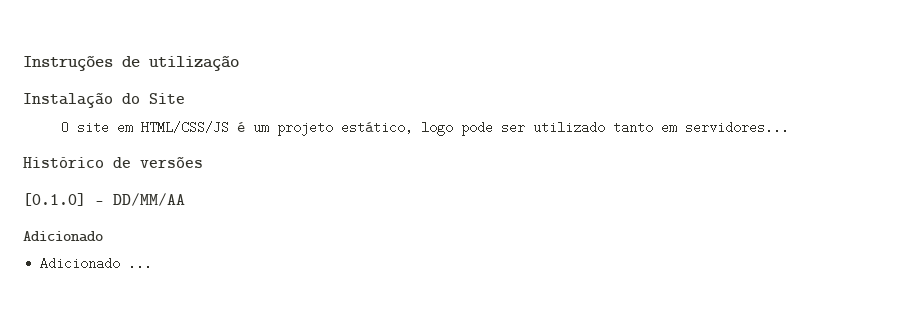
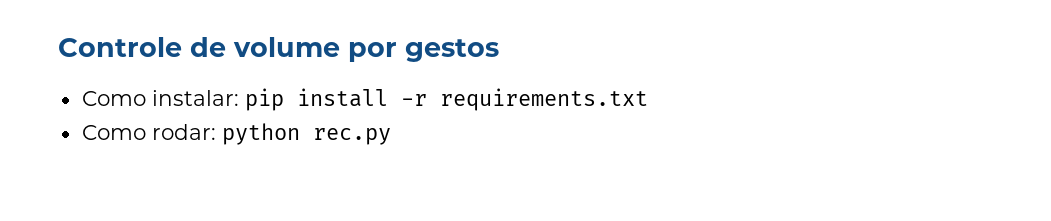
- Instruções de utilização
- Instalação do Site
- O site em HTML/CSS/JS é um projeto estático, logo pode ser utilizado tanto em servidores...
- Histórico de versões
- [0.1.0] - DD/MM/AA
- Adicionado
- Adicionado ...
+ Controle de volume por gestos
+ Como instalar: pip install -r requirements.txt
+ Como rodar: python rec.py

